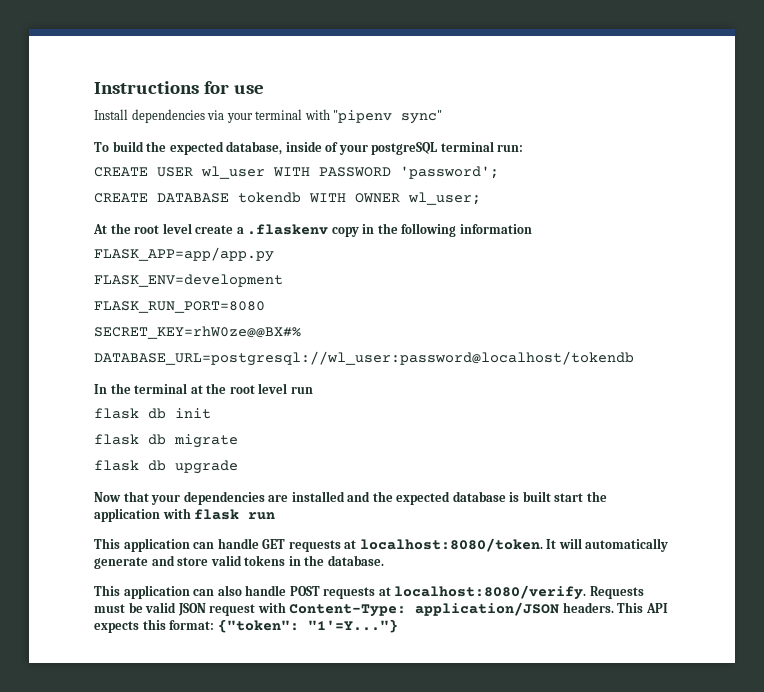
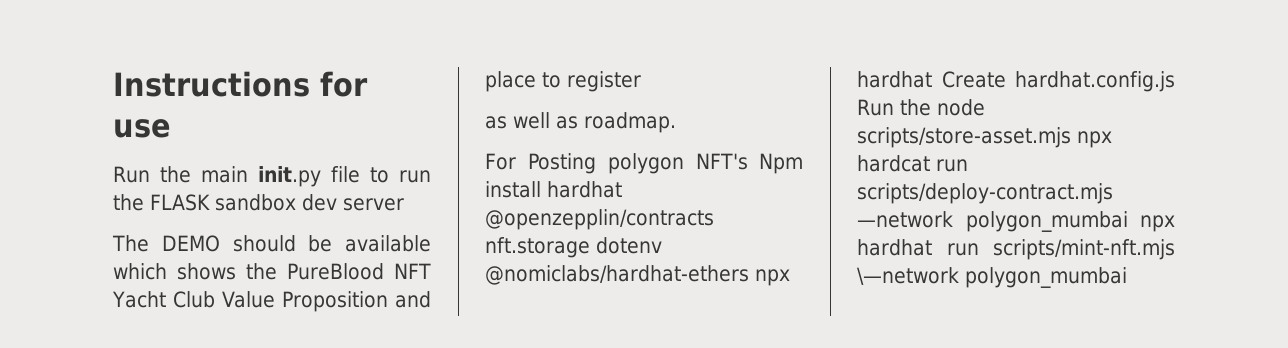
- Install dependencies via your terminal with "pipenv sync"
- To build the expected database, inside of your postgreSQL terminal run:
- CREATE USER wl_user WITH PASSWORD 'password';
- CREATE DATABASE tokendb WITH OWNER wl_user;
- At the root level create a .flaskenv copy in the following information
- FLASK_APP=app/app.py
- FLASK_ENV=development
- FLASK_RUN_PORT=8080
- SECRET_KEY=rhW0ze@@BX#%
- DATABASE_URL=postgresql://wl_user:password@localhost/tokendb
- In the terminal at the root level run
- flask db init
- flask db migrate
- flask db upgrade
- Now that your dependencies are installed and the expected database is built start the application with flask run
- This application can handle GET requests at localhost:8080/token. It will automatically generate and store valid tokens in the database.
- This application can also handle POST requests at localhost:8080/verify. Requests must be valid JSON request with Content-Type: application/JSON headers. This API expects this format: {"token": "1'=Y..."}
+ Run the main init.py file to run the FLASK sandbox dev server
+ The DEMO should be available which shows the PureBlood NFT Yacht Club Value Proposition and place to register
+ as well as roadmap.
+ For Posting polygon NFT's Npm install hardhat @openzepplin/contracts nft.storage dotenv @nomiclabs/hardhat-ethers npx hardhat Create hardhat.config.js Run the node scripts/store-asset.mjs npx hardcat run scripts/deploy-contract.mjs —network polygon_mumbai npx hardhat run scripts/mint-nft.mjs \—network polygon_mumbai

